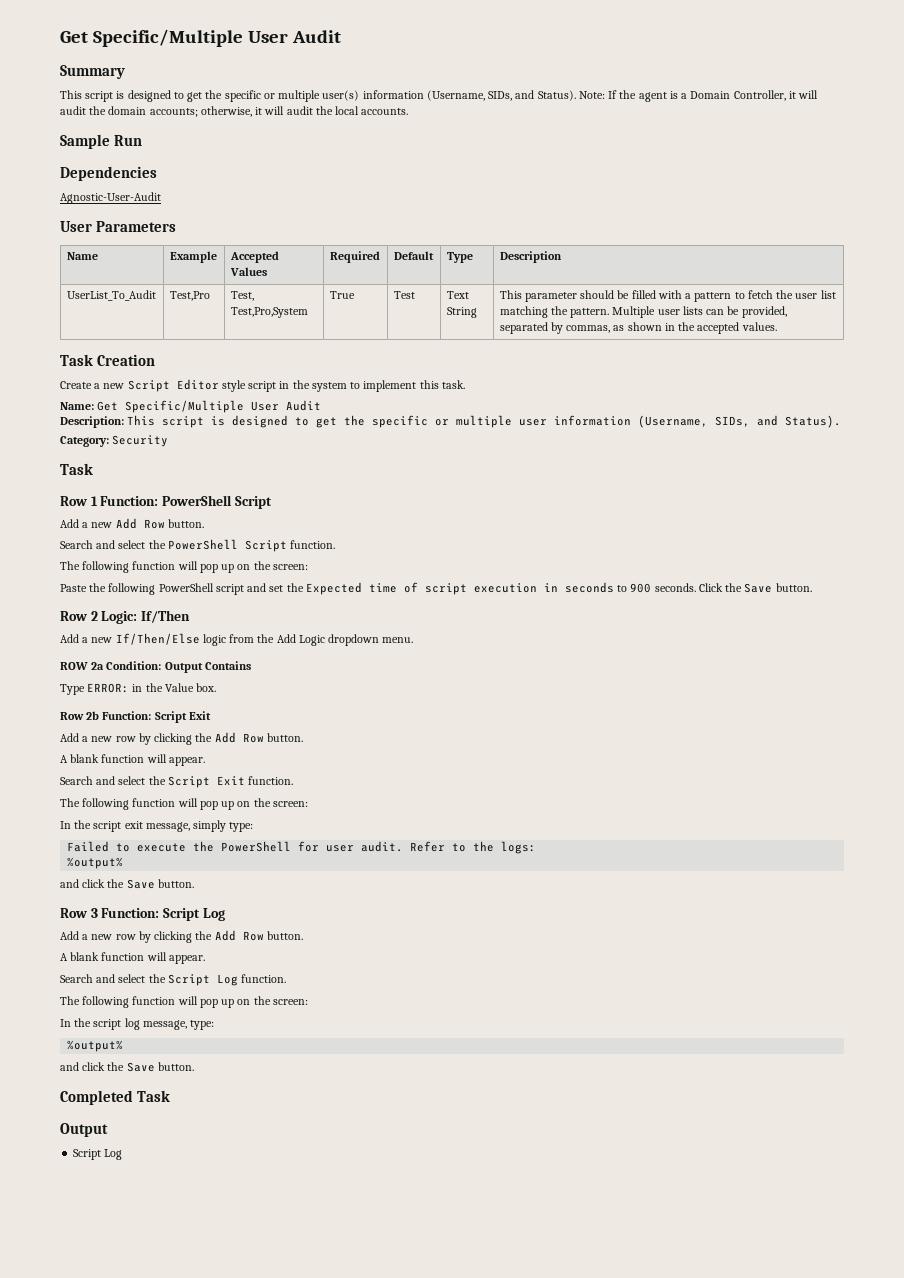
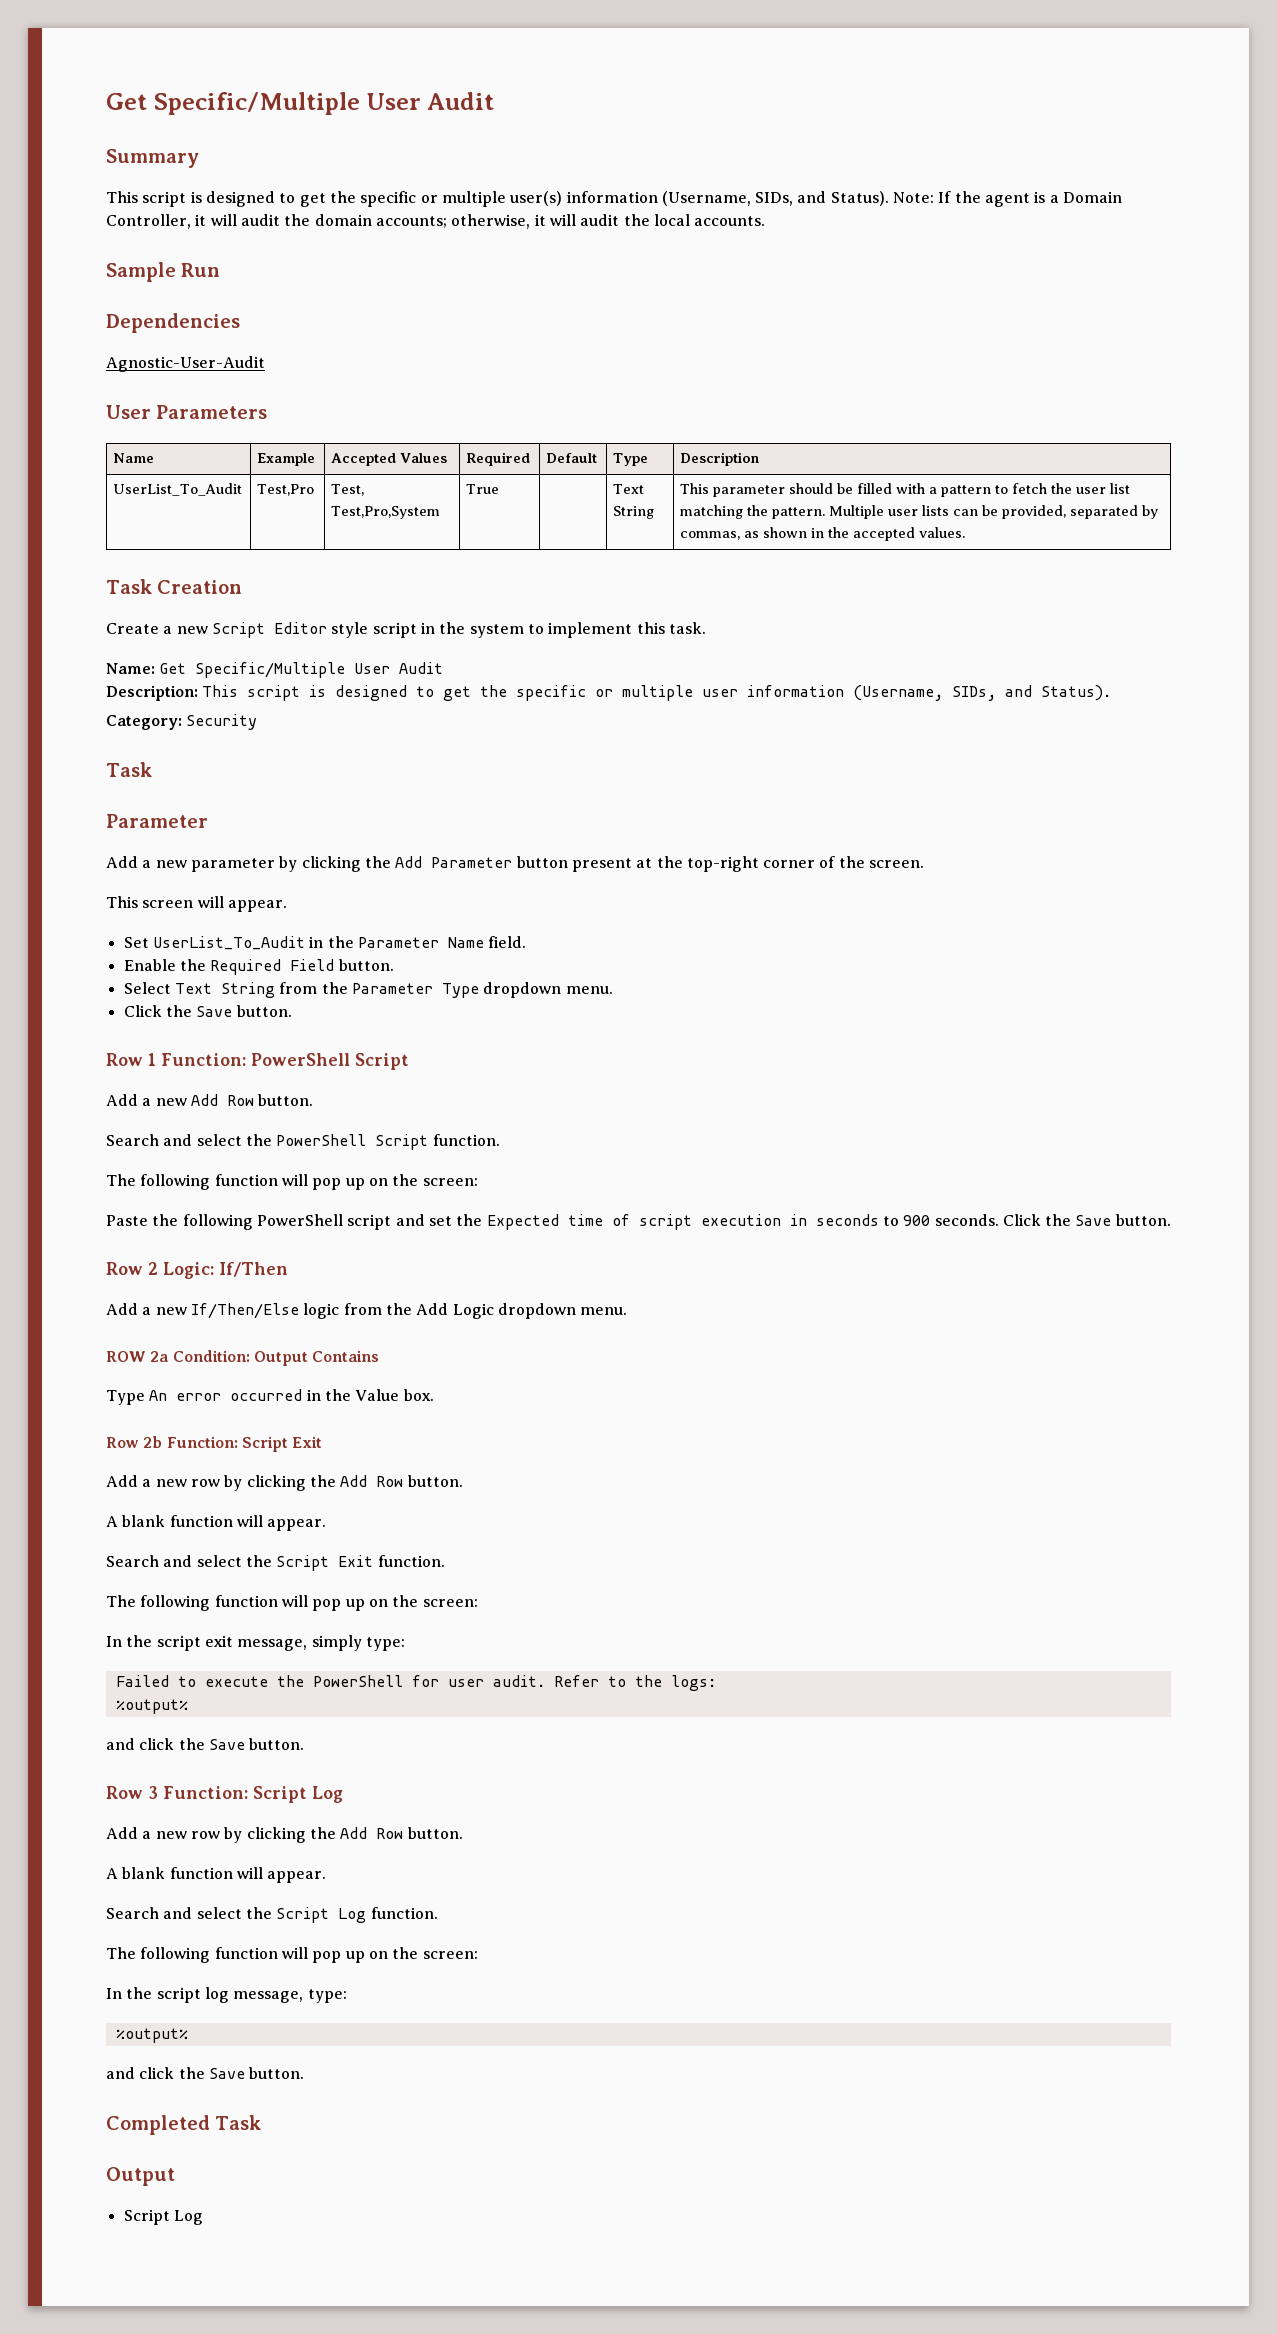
- UserList_To_Audit | Test,Pro | Test, Test,Pro,System | True | Test | Text String | This parameter should be filled with a pattern to fetch the user list matching the pattern. Multiple user lists can be provided, separated by commas, as shown in the accepted values.
+ UserList_To_Audit | Test,Pro | Test, Test,Pro,System | True | | Text String | This parameter should be filled with a pattern to fetch the user list matching the pattern. Multiple user lists can be provided, separated by commas, as shown in the accepted values.
  Category: Security
  Task
+ Parameter
+ Add a new parameter by clicking the Add Parameter button present at the top-right corner of the screen.
+ This screen will appear.
+ Set UserList_To_Audit in the Parameter Name field.
+ Enable the Required Field button.
+ Select Text String from the Parameter Type dropdown menu.
+ Click the Save button.
- Type ERROR: in the Value box.
+ Type An error occurred in the Value box.

